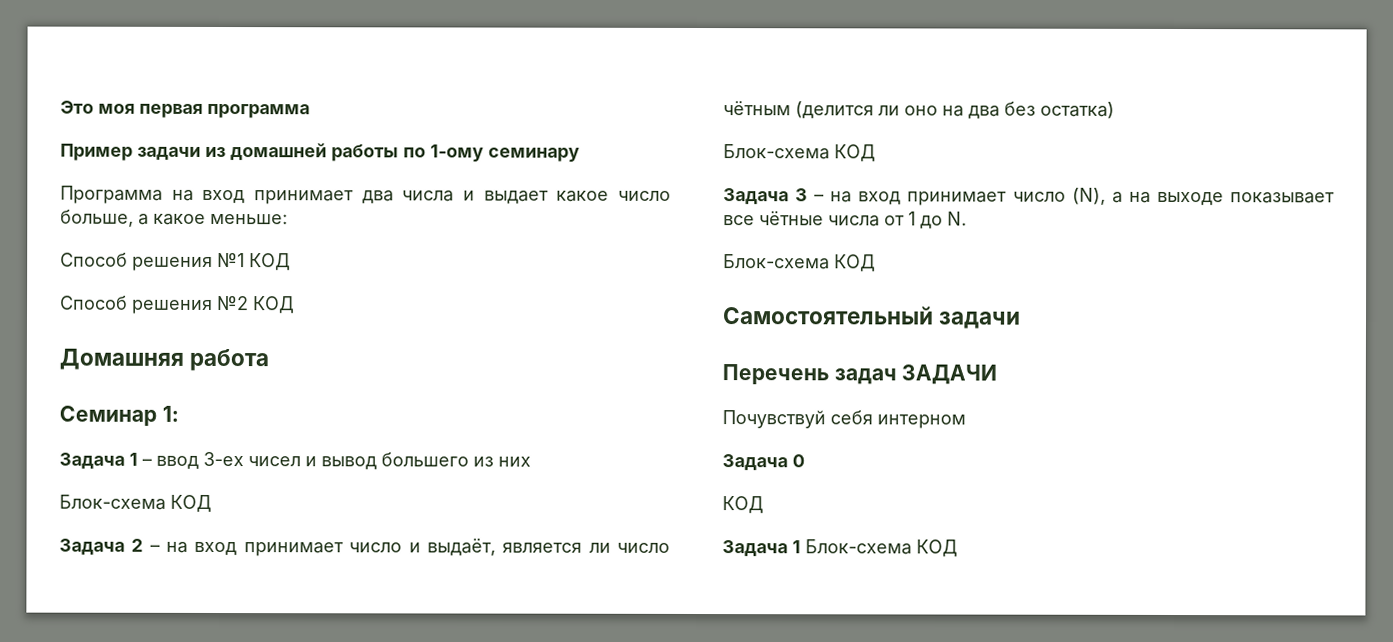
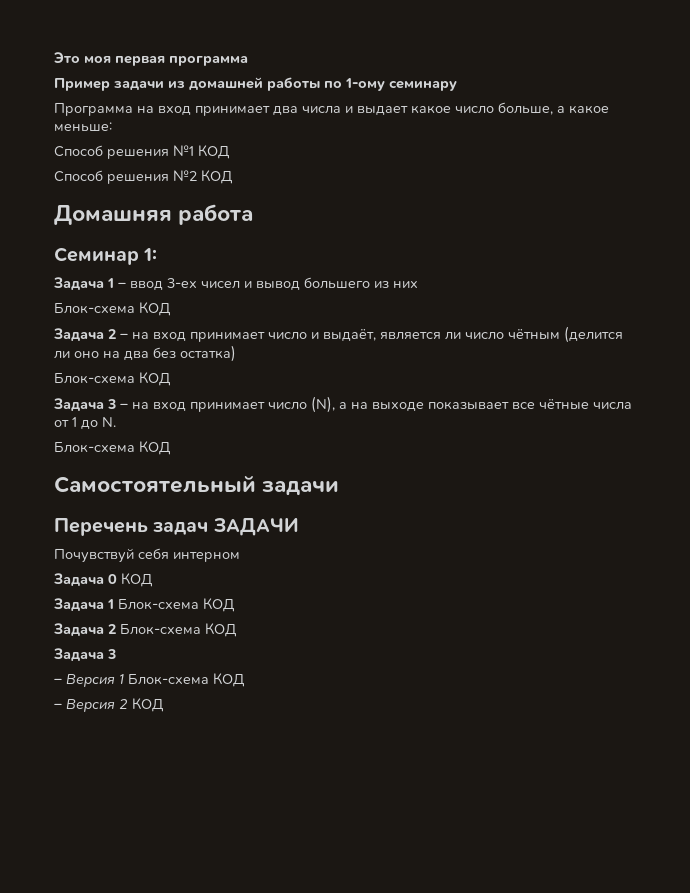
- Задача 0
- КОД
+ Задача 0 КОД
+ Задача 2 Блок-схема КОД
+ Задача 3
+ – Версия 1 Блок-схема КОД
+ – Версия 2 КОД

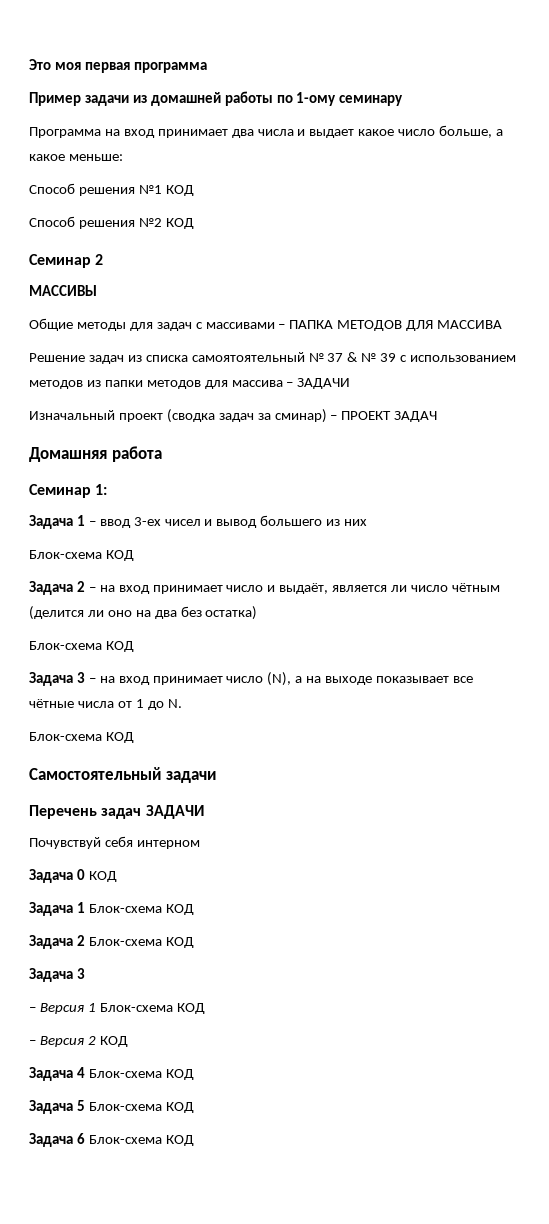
+ Семинар 2
+ МАССИВЫ
+ Общие методы для задач с массивами – ПАПКА МЕТОДОВ ДЛЯ МАССИВА
+ Решение задач из списка самоятоятельный № 37 & № 39 с использованием методов из папки методов для массива – ЗАДАЧИ
+ Изначальный проект (сводка задач за сминар) – ПРОЕКТ ЗАДАЧ
+ Задача 4 Блок-схема КОД
+ Задача 5 Блок-схема КОД
+ Задача 6 Блок-схема КОД

